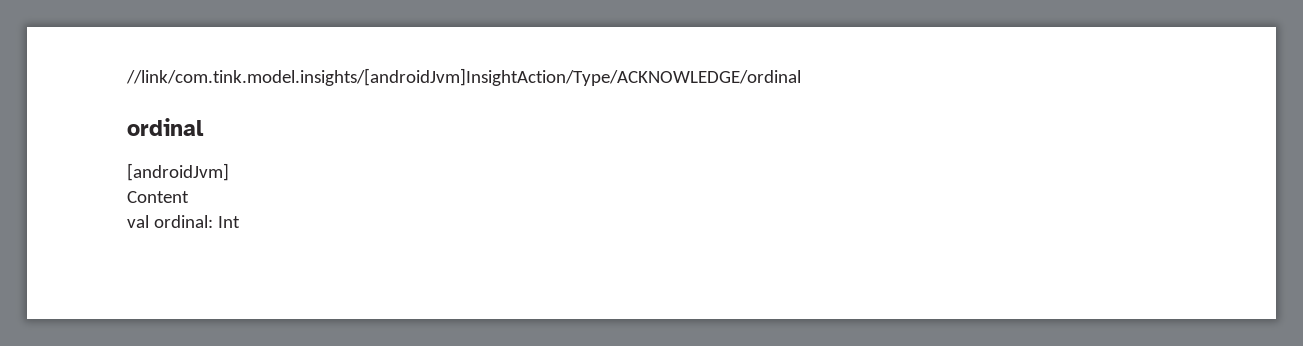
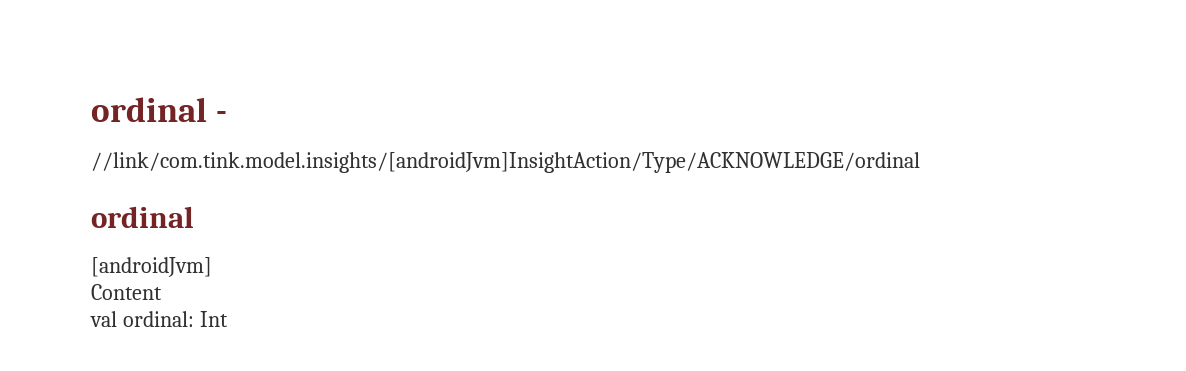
+ ordinal -

